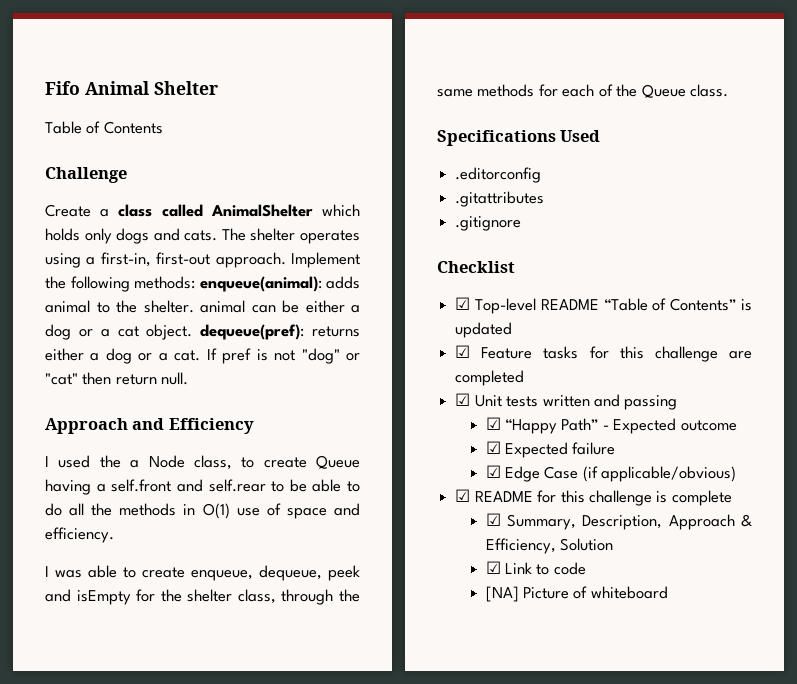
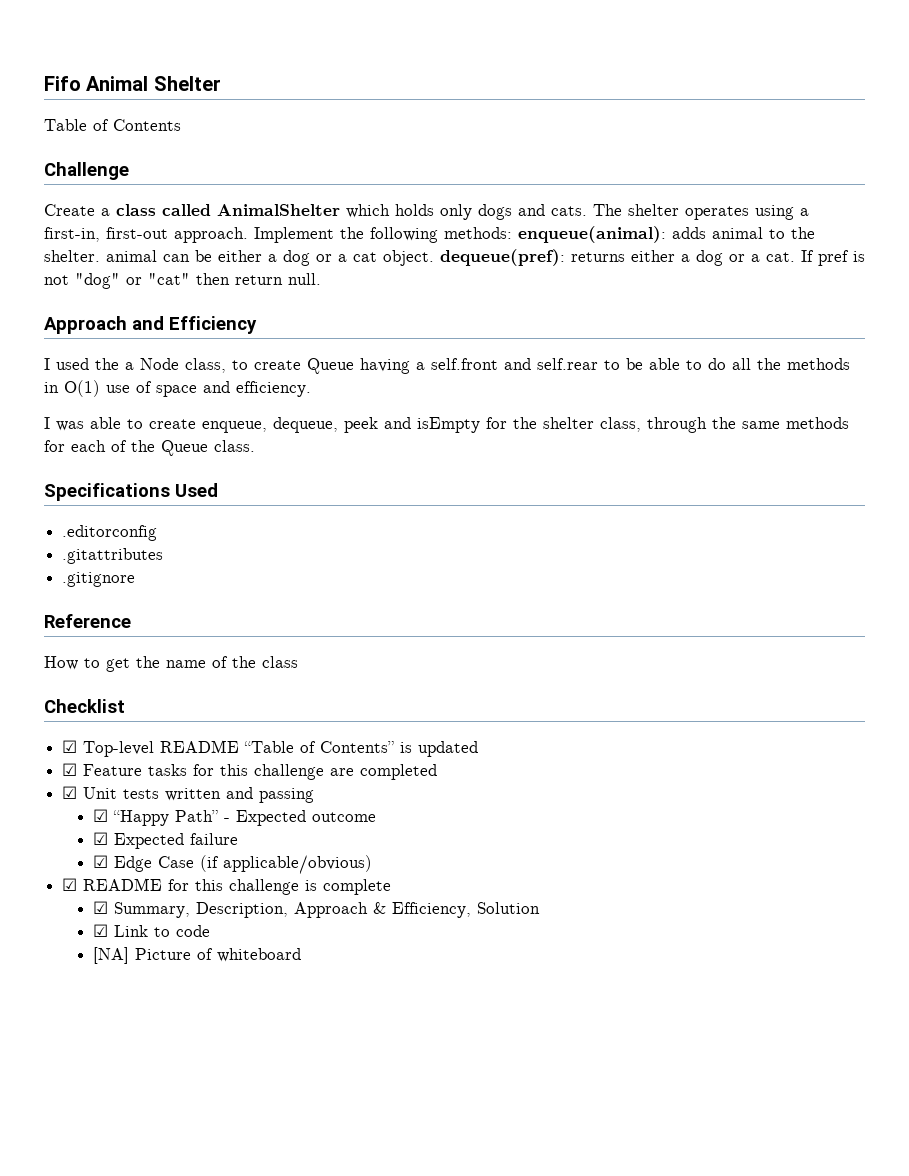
+ Reference
+ How to get the name of the class

